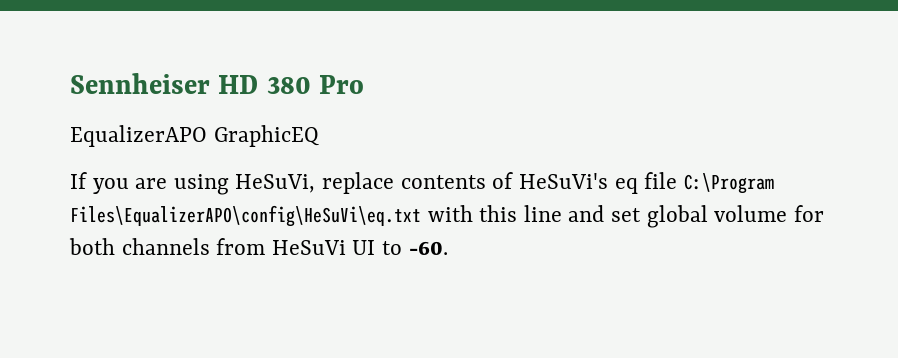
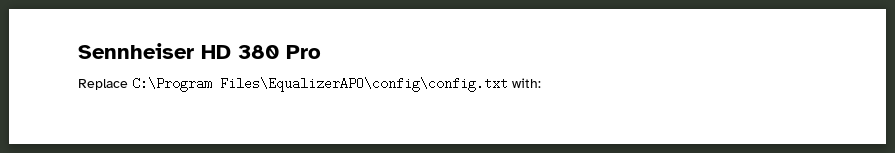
- EqualizerAPO GraphicEQ
- If you are using HeSuVi, replace contents of HeSuVi's eq file C:\Program Files\EqualizerAPO\config\HeSuVi\eq.txt with this line and set global volume for both channels from HeSuVi UI to -60.
+ Replace C:\Program Files\EqualizerAPO\config\config.txt with:

